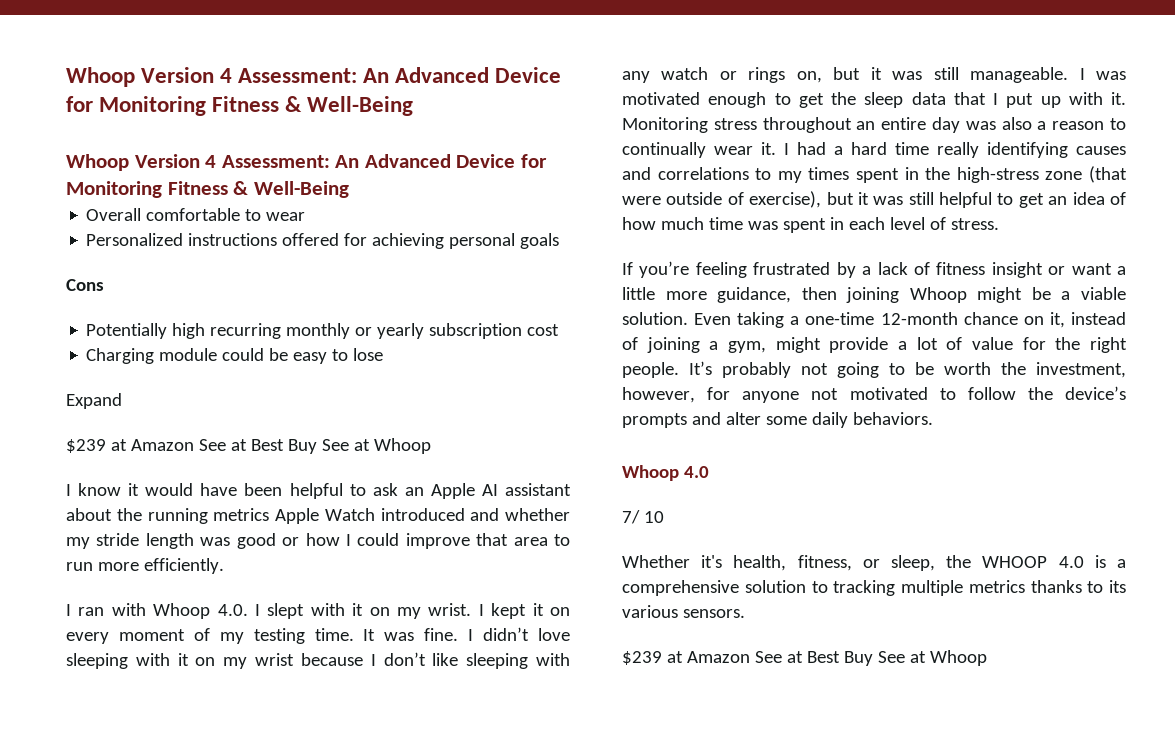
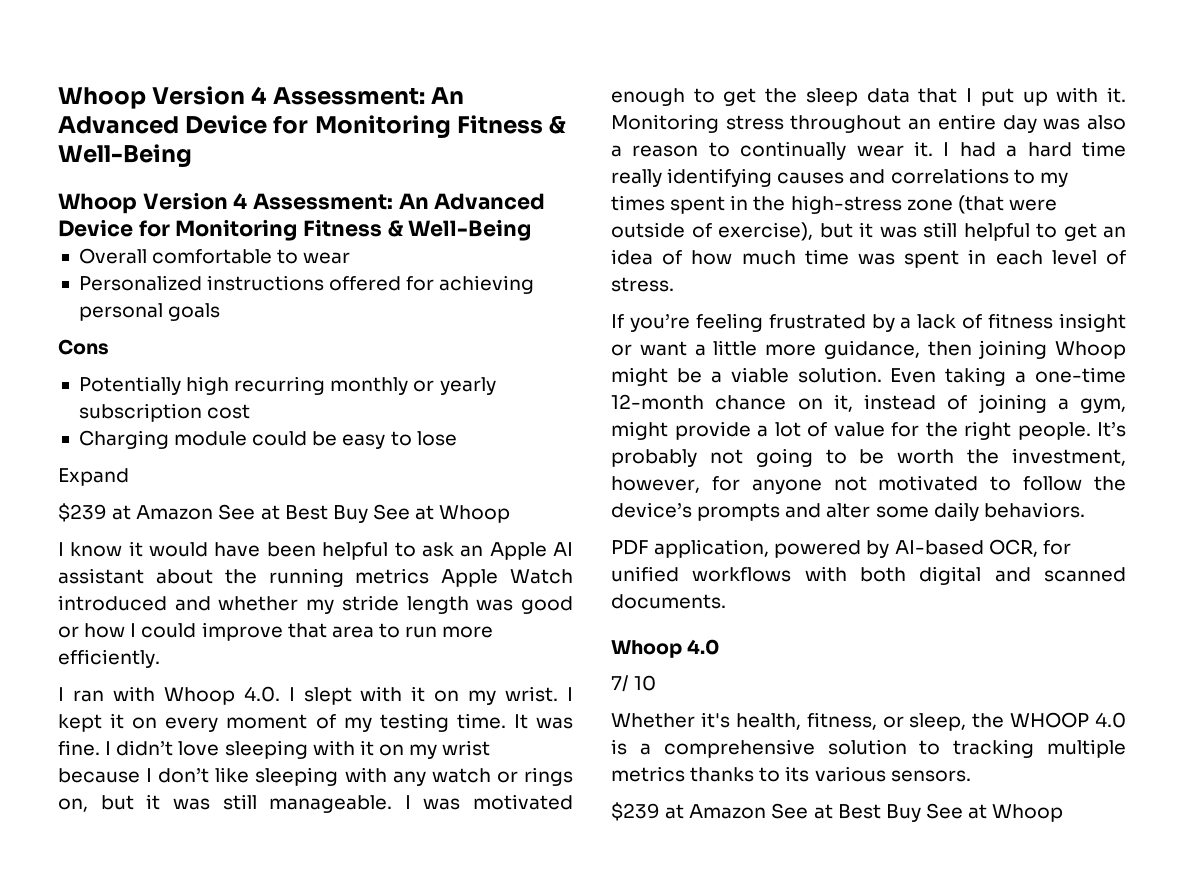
+ PDF application, powered by AI-based OCR, for unified workflows with both digital and scanned documents.

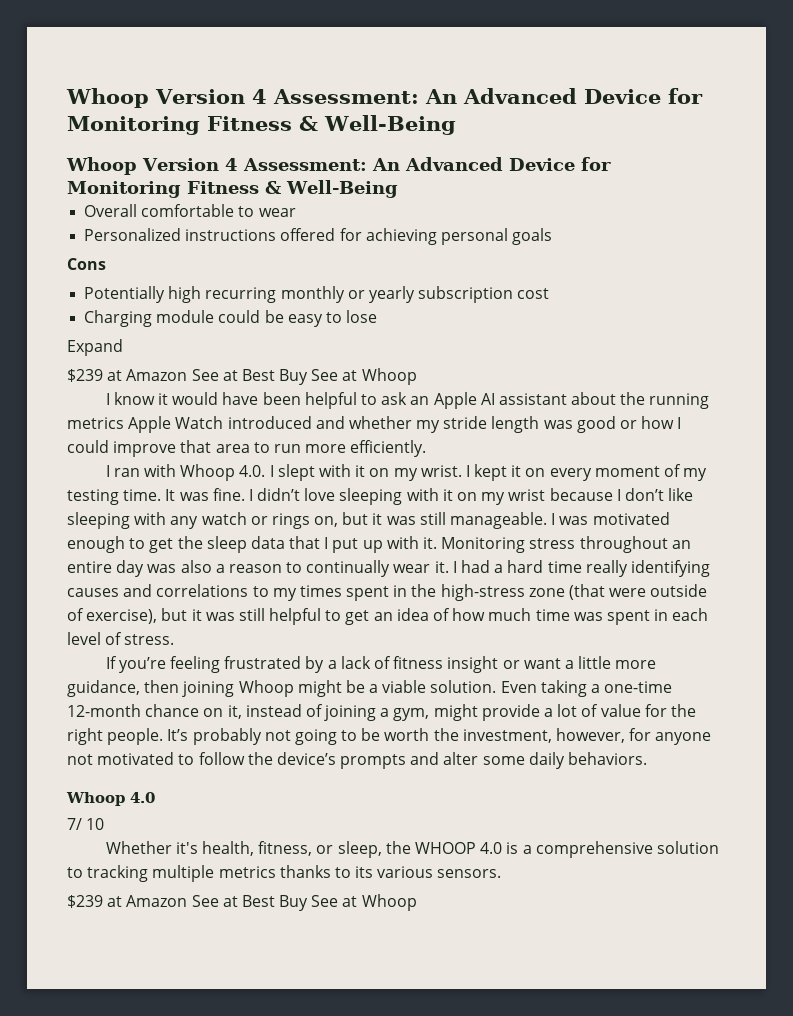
- PDF application, powered by AI-based OCR, for unified workflows with both digital and scanned documents.

